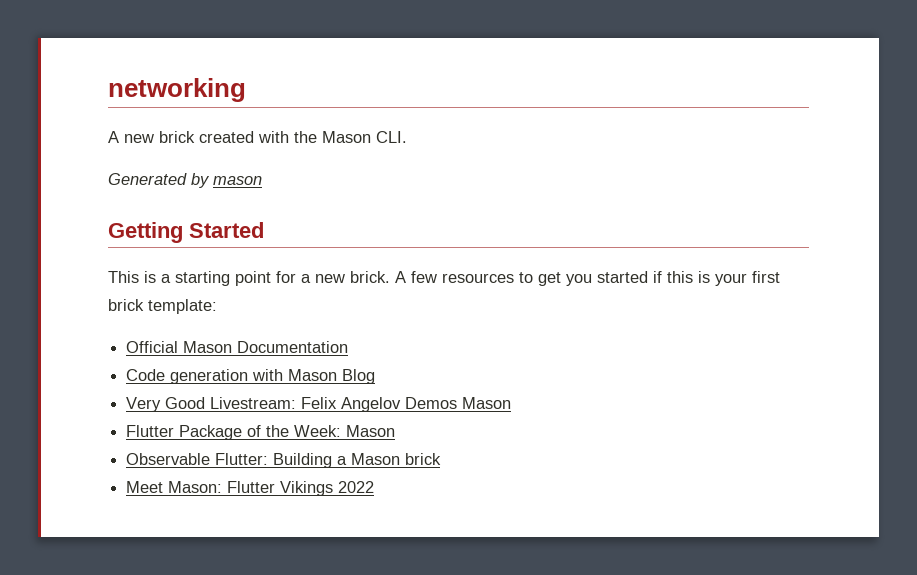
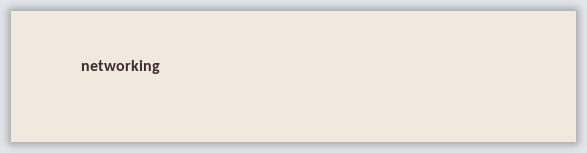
- A new brick created with the Mason CLI.
- Generated by mason
- Getting Started
- This is a starting point for a new brick. A few resources to get you started if this is your first brick template:
- Official Mason Documentation
- Code generation with Mason Blog
- Very Good Livestream: Felix Angelov Demos Mason
- Flutter Package of the Week: Mason
- Observable Flutter: Building a Mason brick
- Meet Mason: Flutter Vikings 2022

